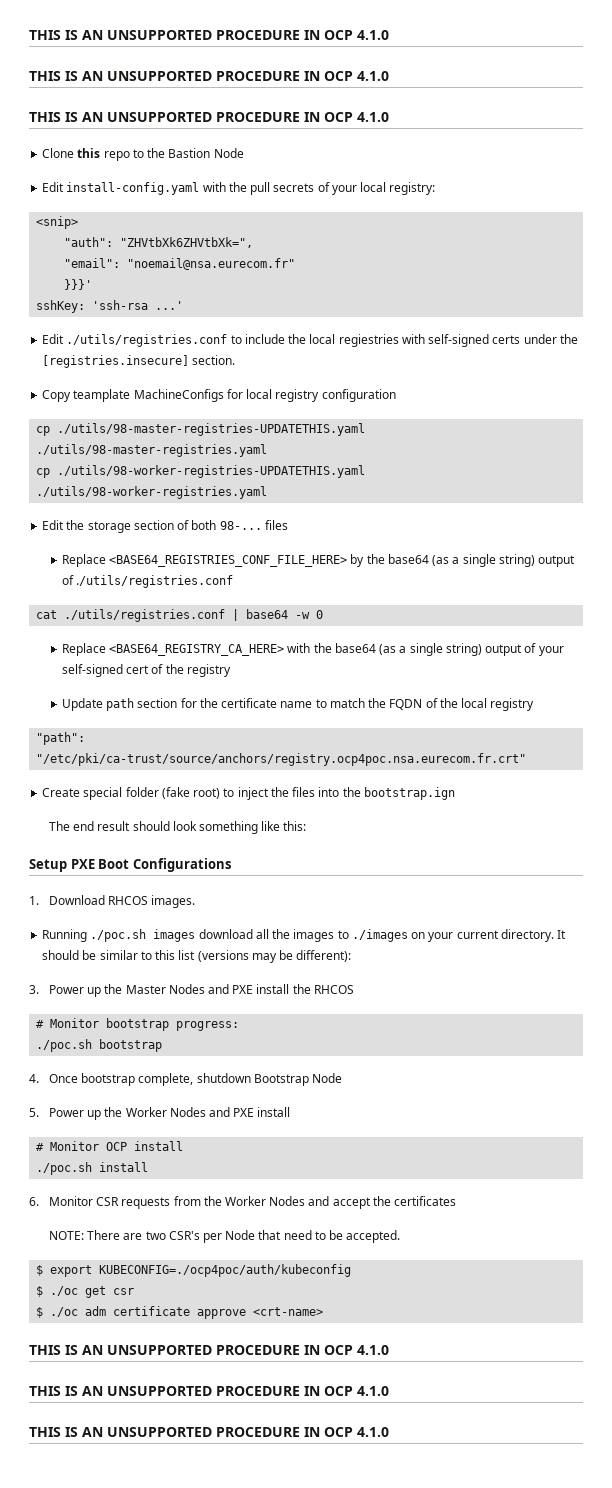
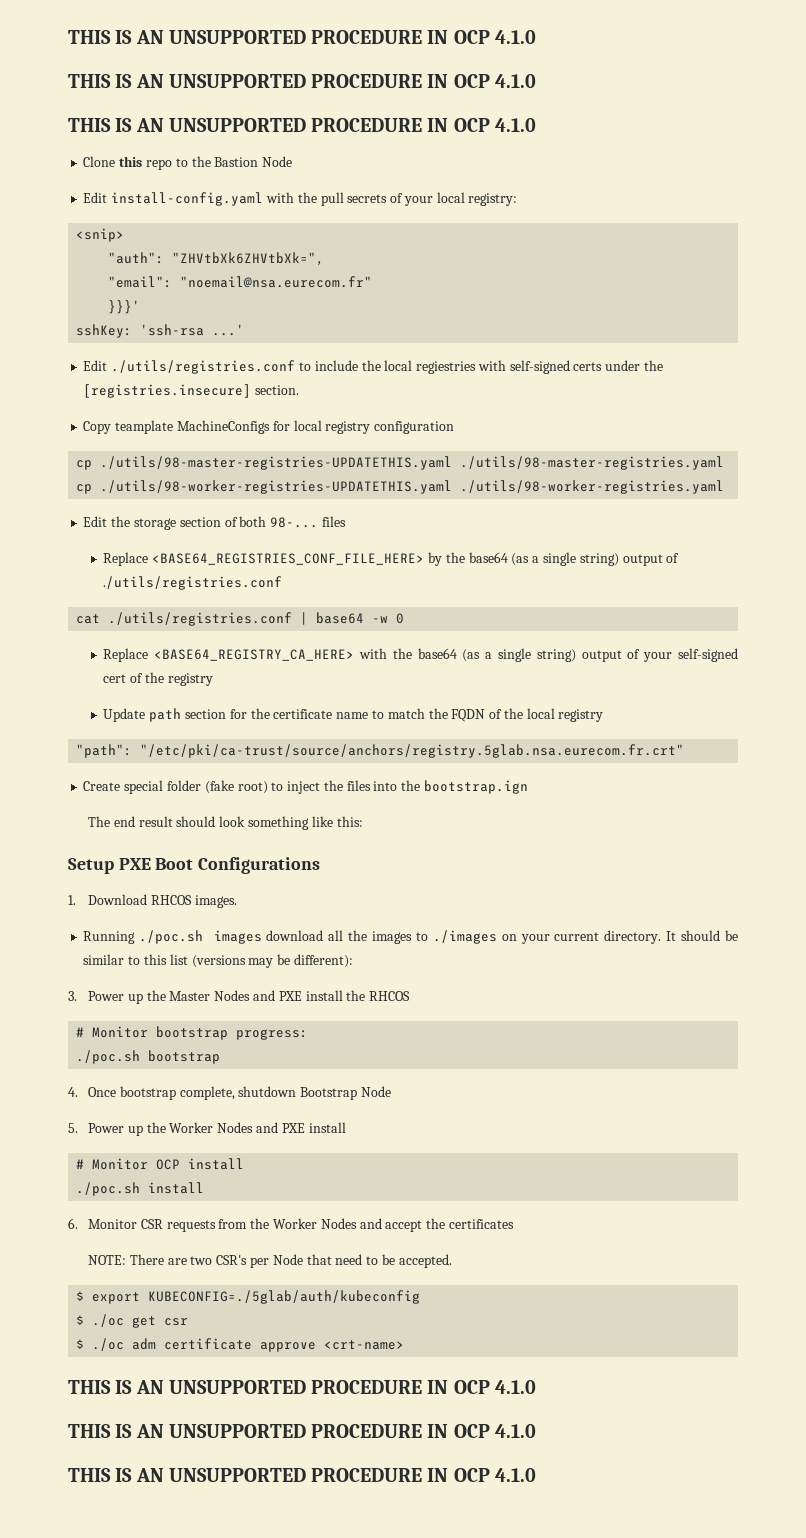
- "path": "/etc/pki/ca-trust/source/anchors/registry.ocp4poc.nsa.eurecom.fr.crt"
+ "path": "/etc/pki/ca-trust/source/anchors/registry.5glab.nsa.eurecom.fr.crt"
- $ export KUBECONFIG=./ocp4poc/auth/kubeconfig
+ $ export KUBECONFIG=./5glab/auth/kubeconfig

